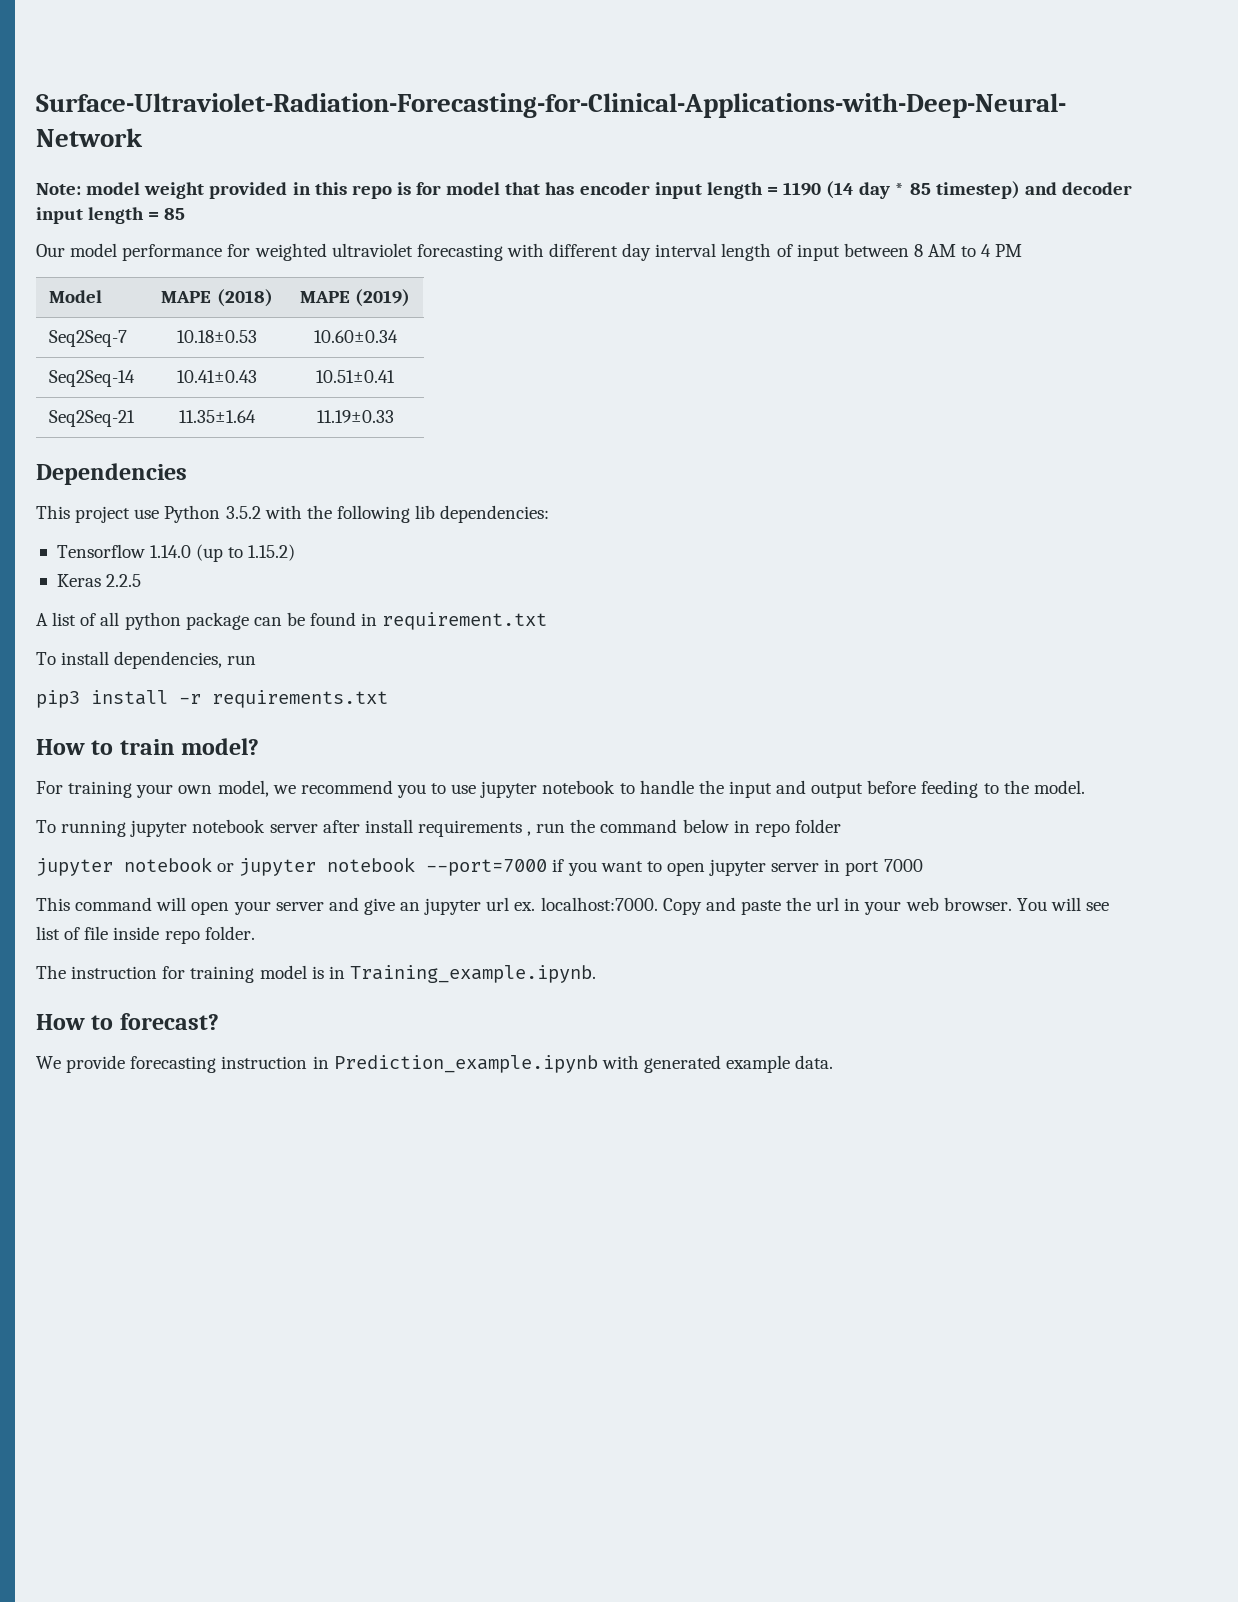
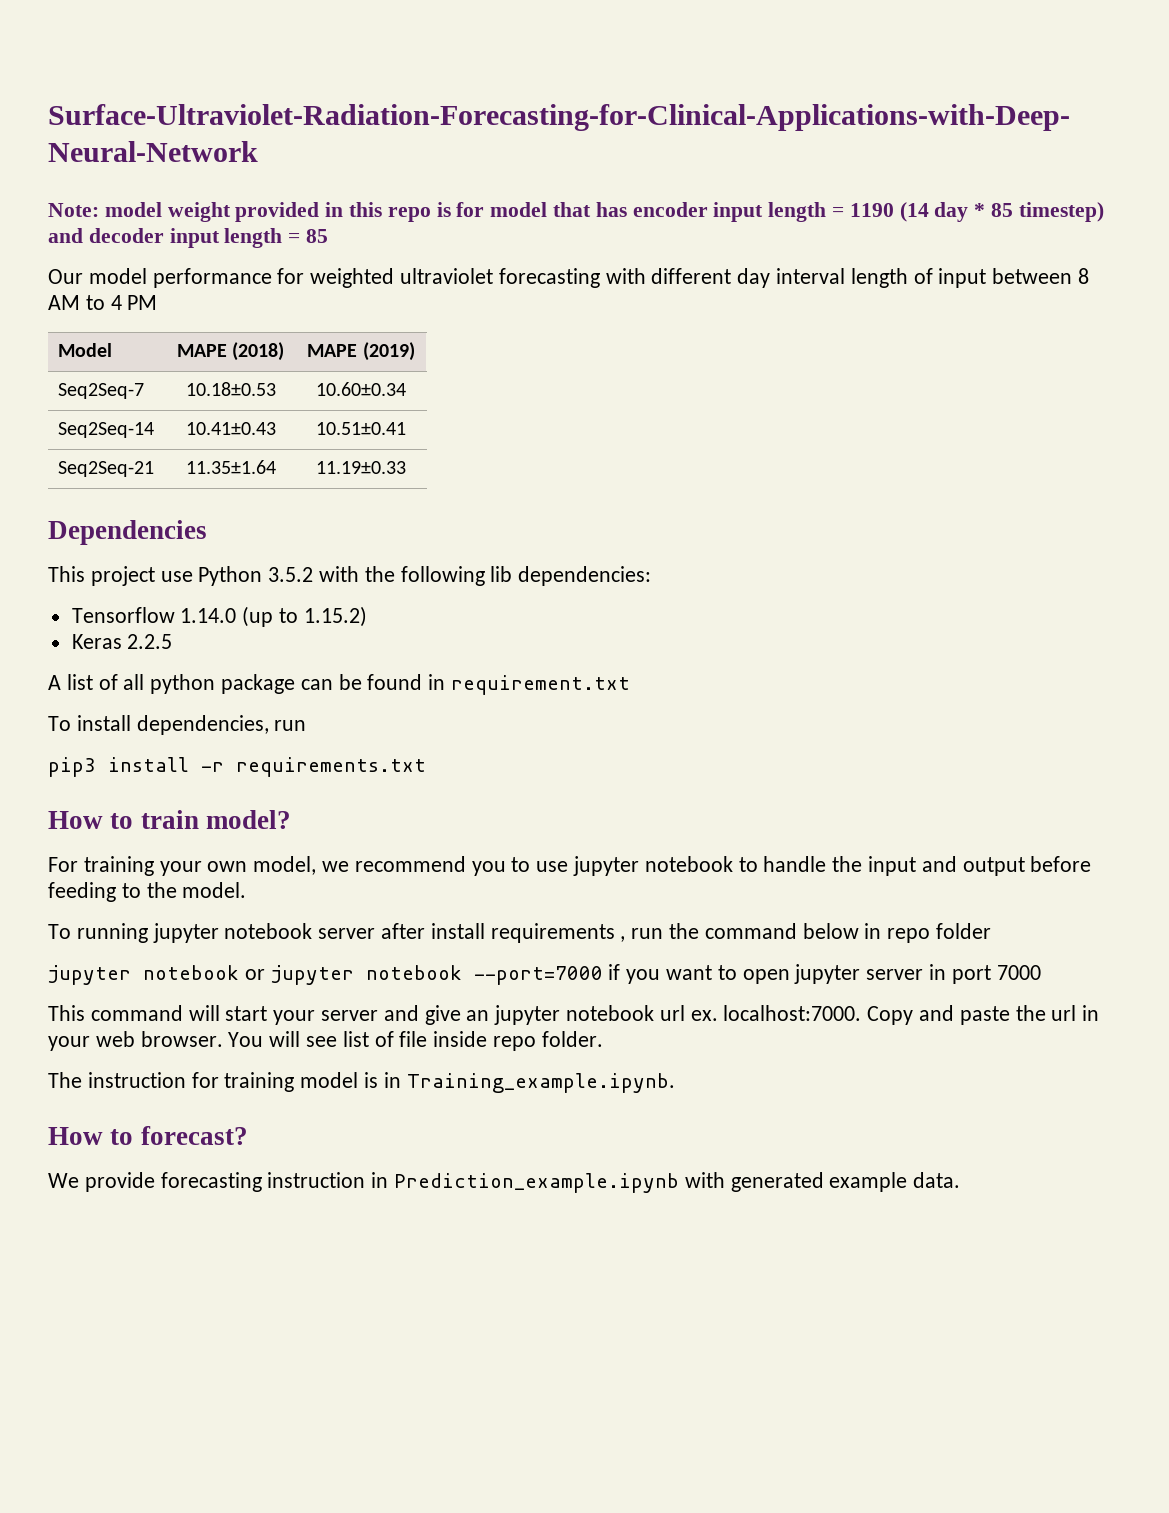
- This command will open your server and give an jupyter url ex. localhost:7000.
+ This command will start your server and give an jupyter notebook url ex. localhost:7000.

